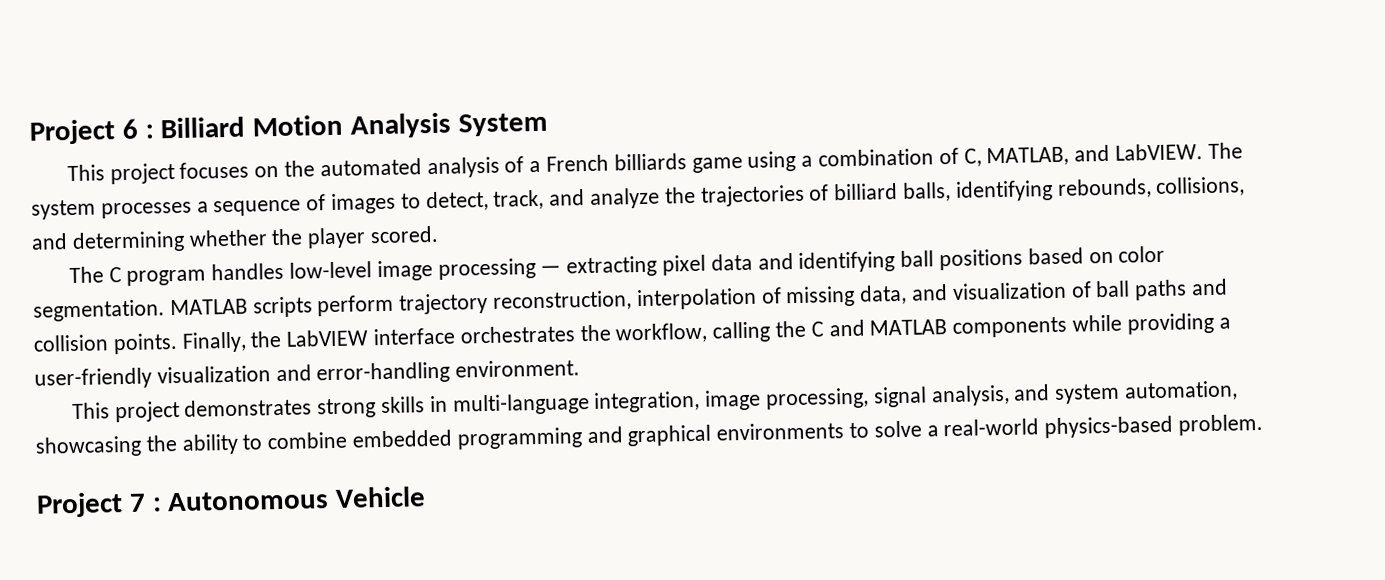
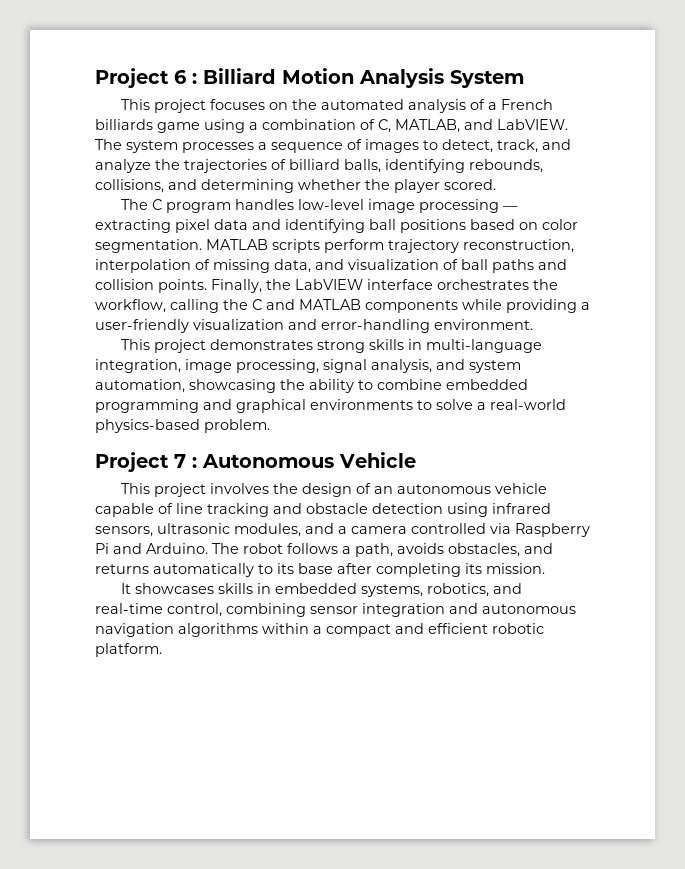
+ This project involves the design of an autonomous vehicle capable of line tracking and obstacle detection using infrared sensors, ultrasonic modules, and a camera controlled via Raspberry Pi and Arduino. The robot follows a path, avoids obstacles, and returns automatically to its base after completing its mission.
+ It showcases skills in embedded systems, robotics, and real-time control, combining sensor integration and autonomous navigation algorithms within a compact and efficient robotic platform.

